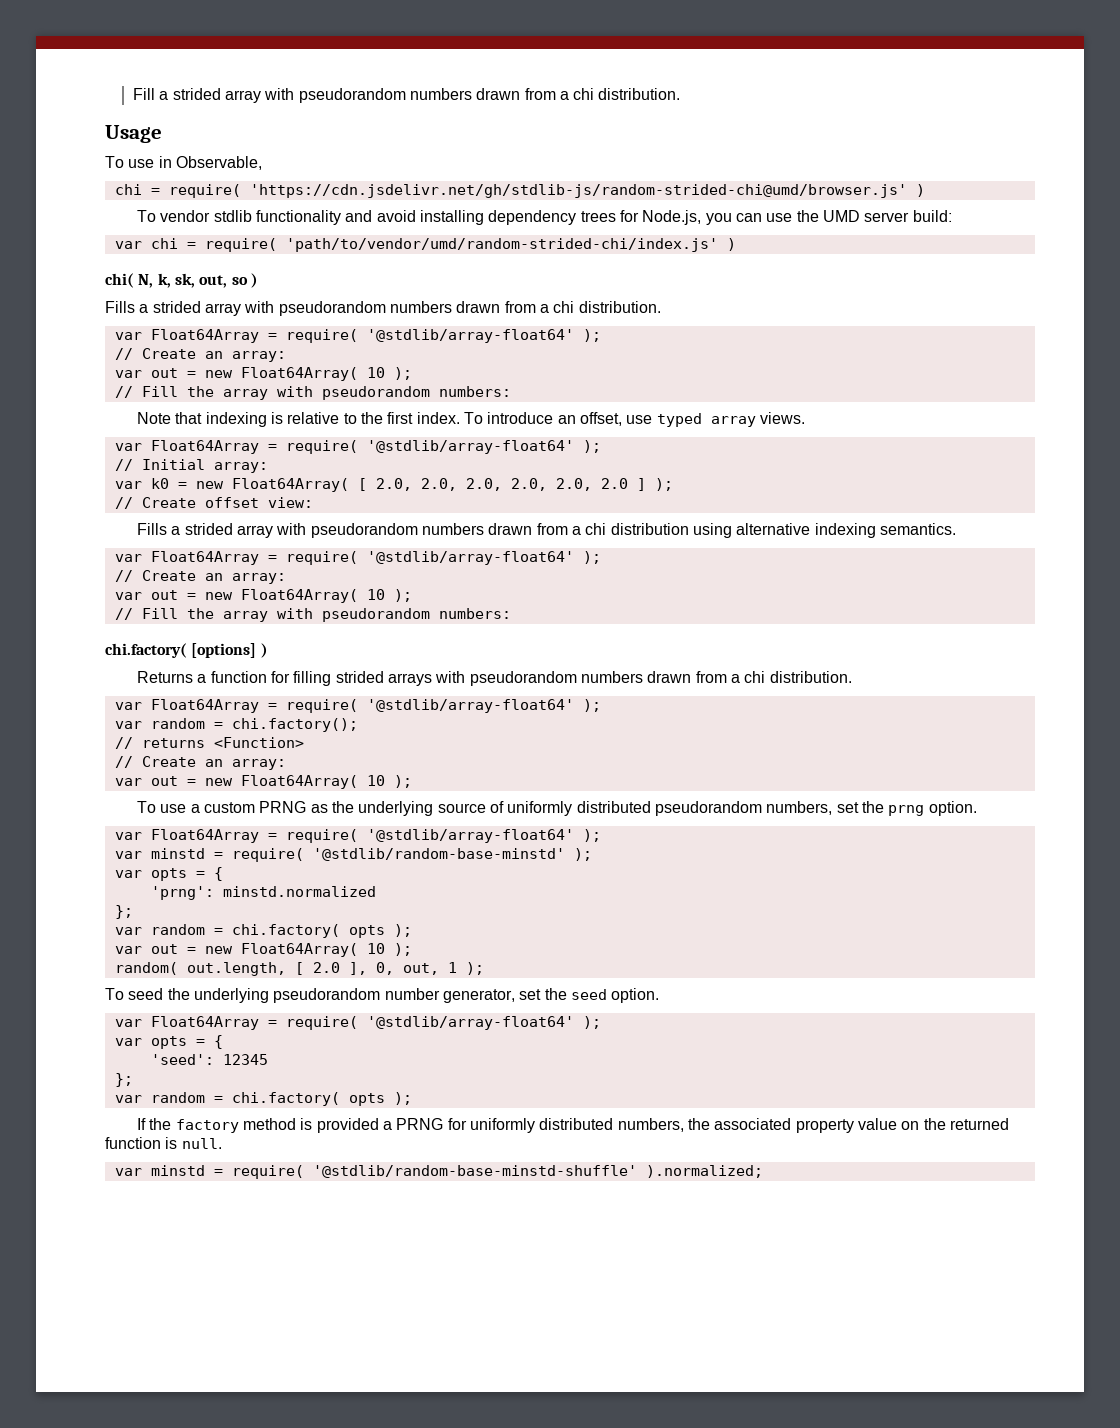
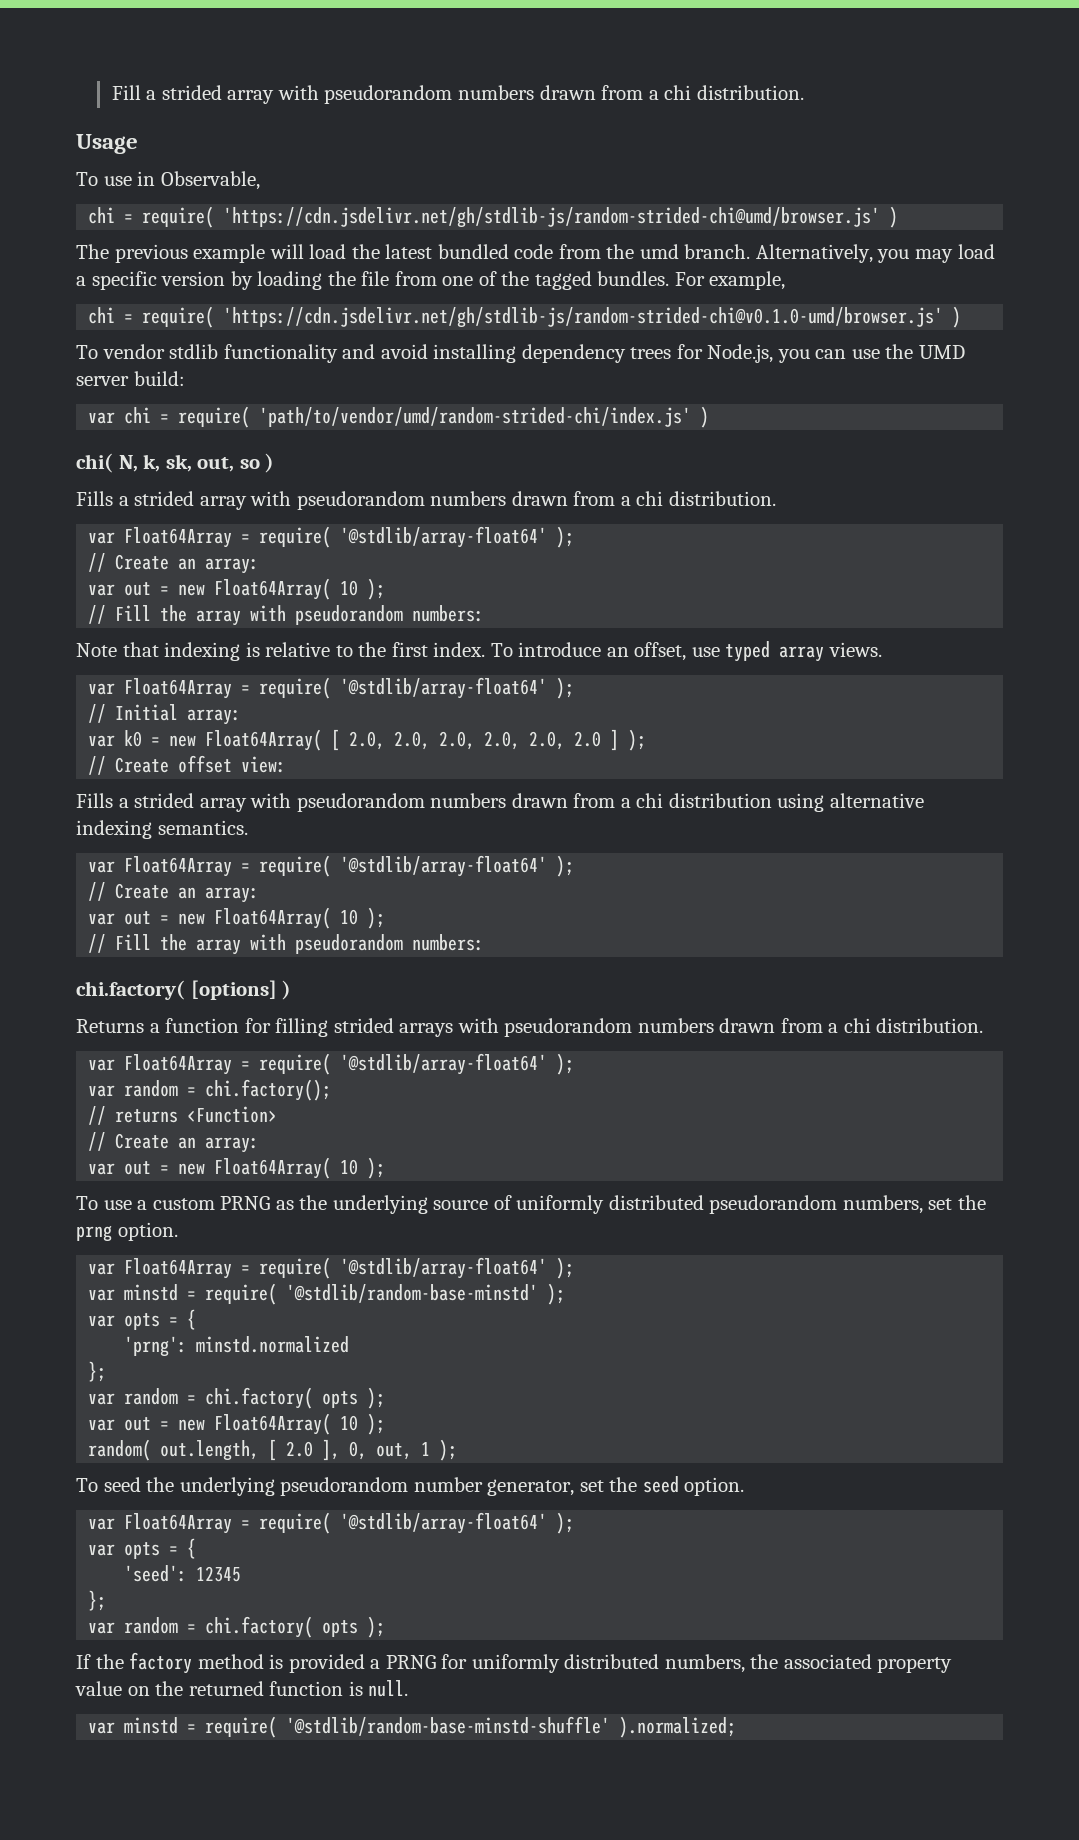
+ The previous example will load the latest bundled code from the umd branch. Alternatively, you may load a specific version by loading the file from one of the tagged bundles. For example,
+ chi = require( 'https://cdn.jsdelivr.net/gh/stdlib-js/random-strided-chi@v0.1.0-umd/browser.js' )

